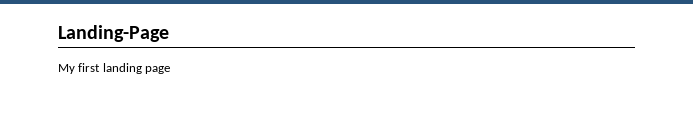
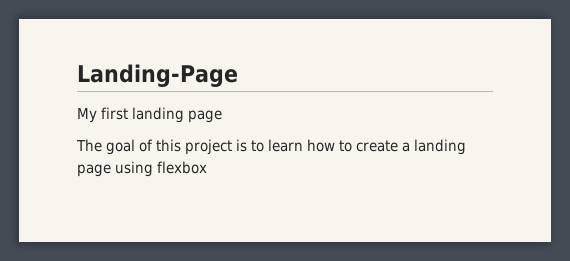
+ The goal of this project is to learn how to create a landing page using flexbox

